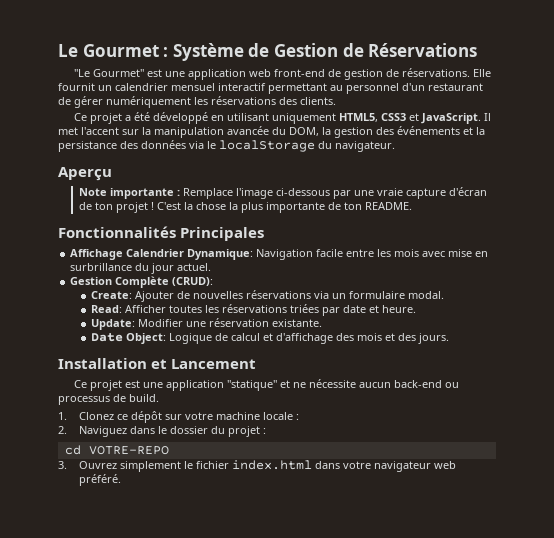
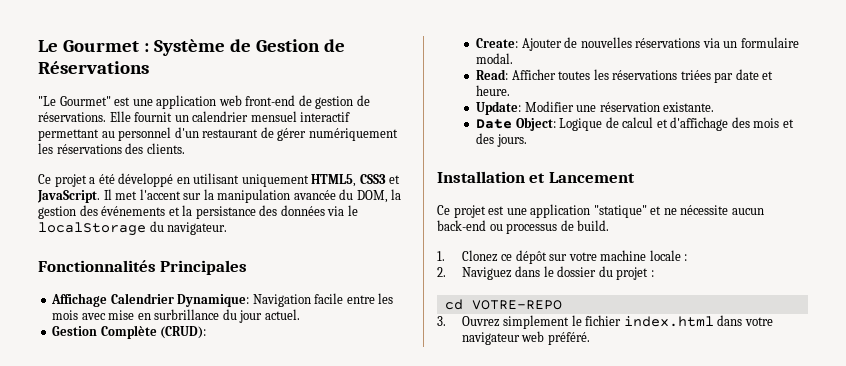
- Aperçu
- Note importante : Remplace l'image ci-dessous par une vraie capture d'écran de ton projet ! C'est la chose la plus importante de ton README.

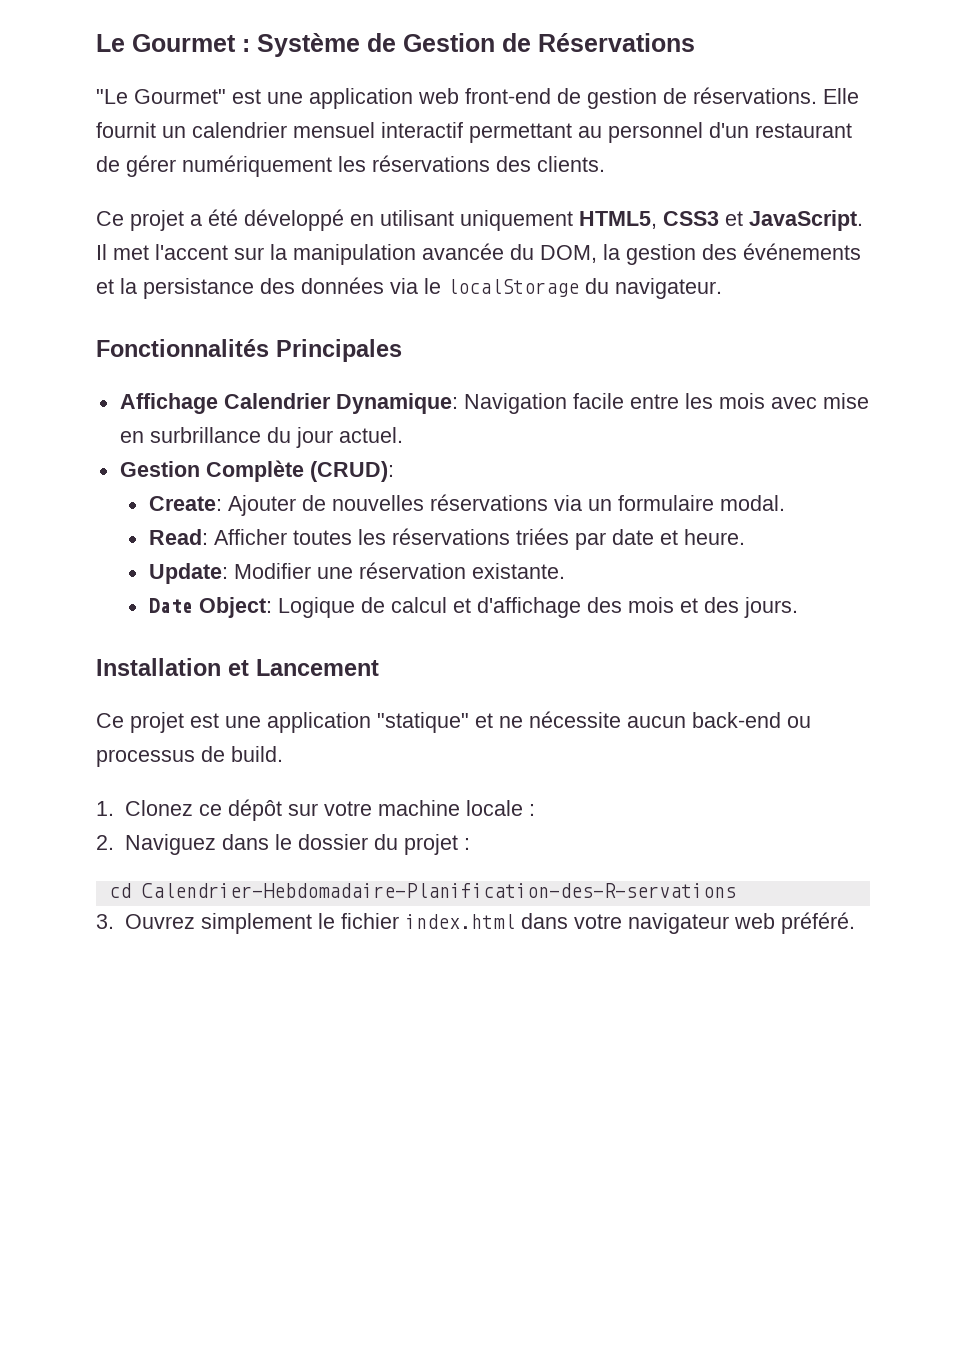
- cd VOTRE-REPO
+ cd Calendrier-Hebdomadaire-Planification-des-R-servations

